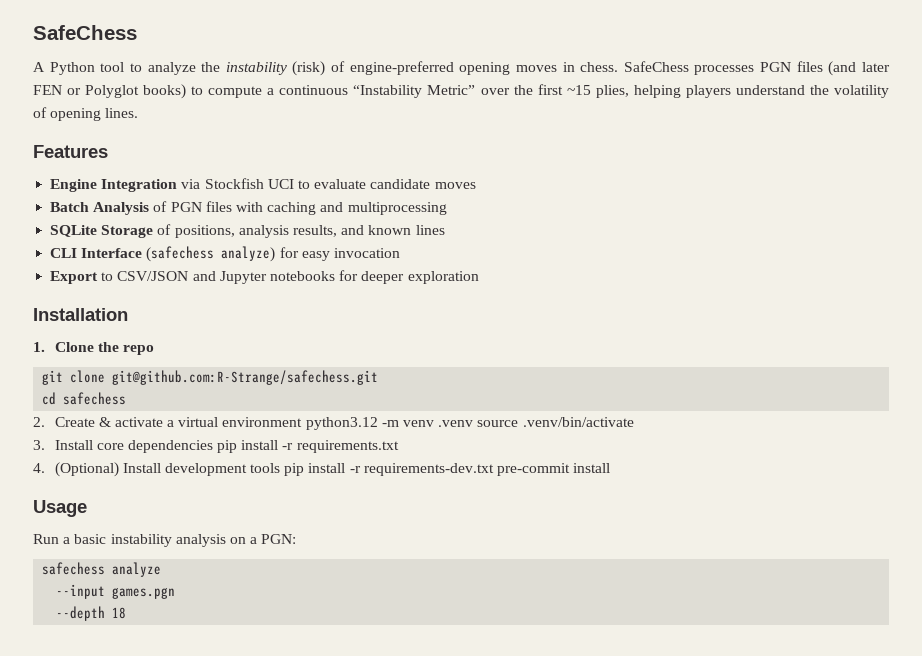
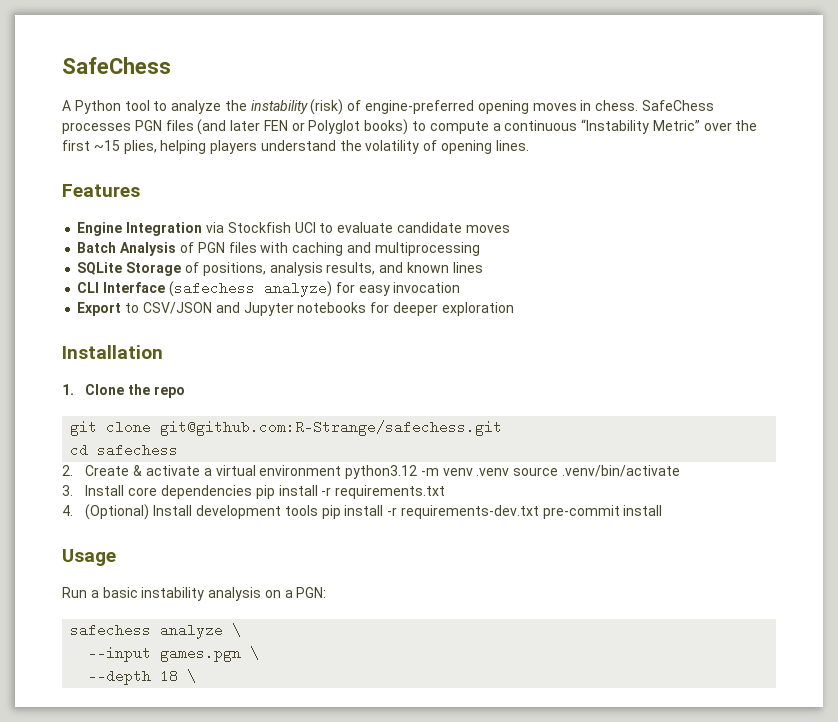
- safechess analyze
+ safechess analyze \
- --input games.pgn
+ --input games.pgn \
- --depth 18
+ --depth 18 \

